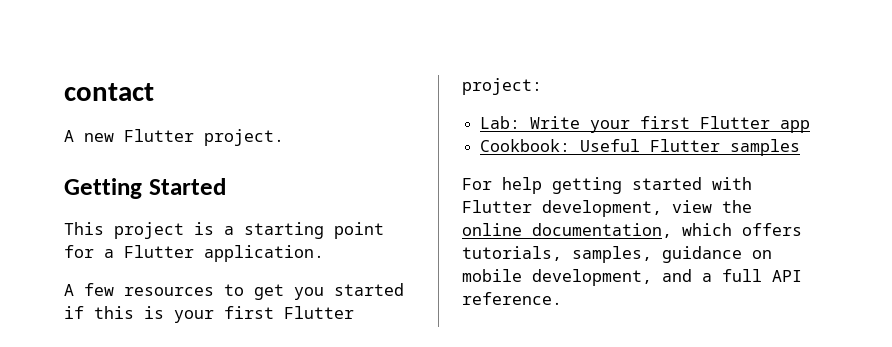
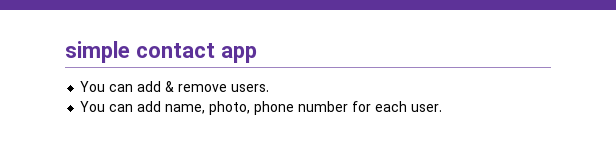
- contact
- A new Flutter project.
- Getting Started
- This project is a starting point for a Flutter application.
- A few resources to get you started if this is your first Flutter project:
- Lab: Write your first Flutter app
- Cookbook: Useful Flutter samples
- For help getting started with Flutter development, view the online documentation, which offers tutorials, samples, guidance on mobile development, and a full API reference.
+ simple contact app
+ You can add & remove users.
+ You can add name, photo, phone number for each user.

